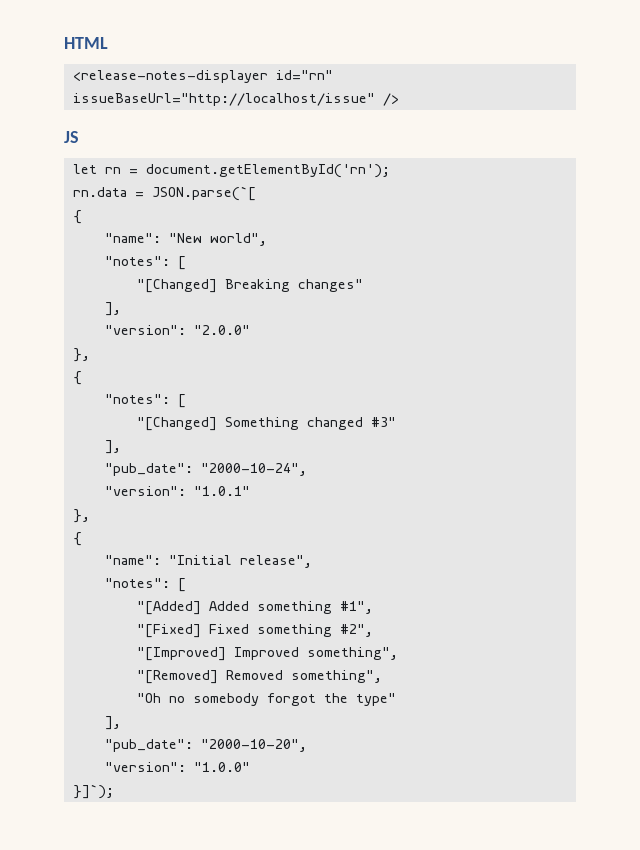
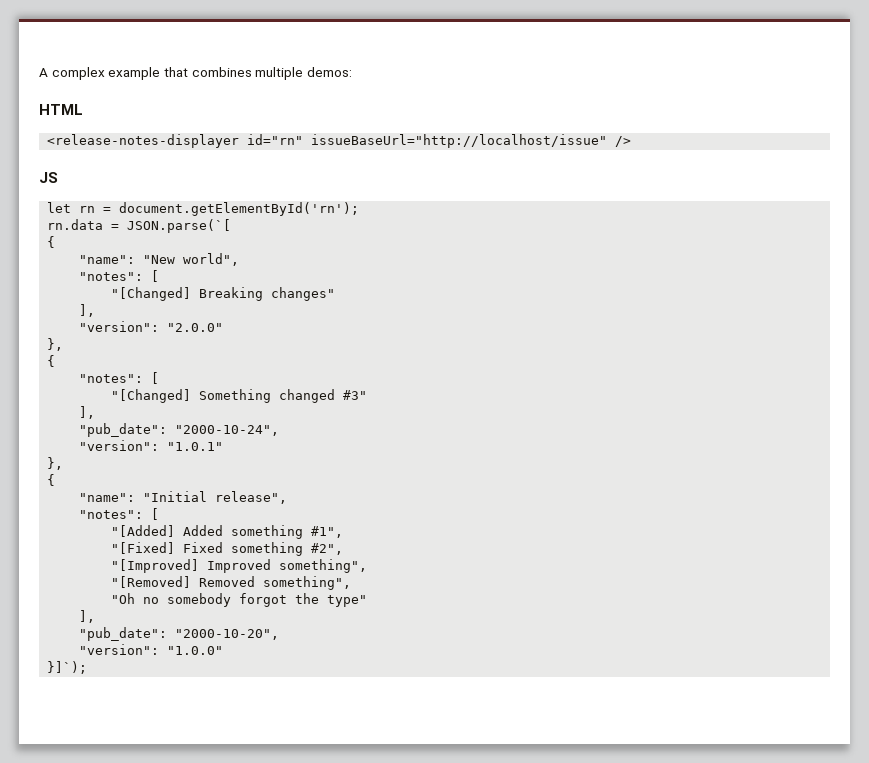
+ A complex example that combines multiple demos:

